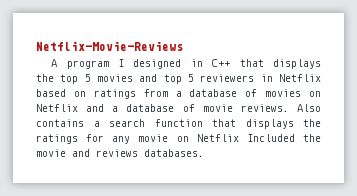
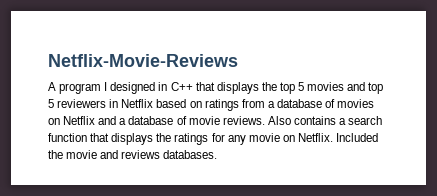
- Also contains a search function that displays the ratings for any movie on Netflix Included the movie and reviews databases.
+ Also contains a search function that displays the ratings for any movie on Netflix. Included the movie and reviews databases.

